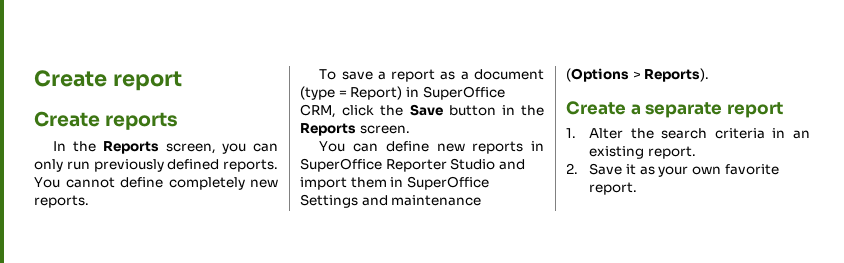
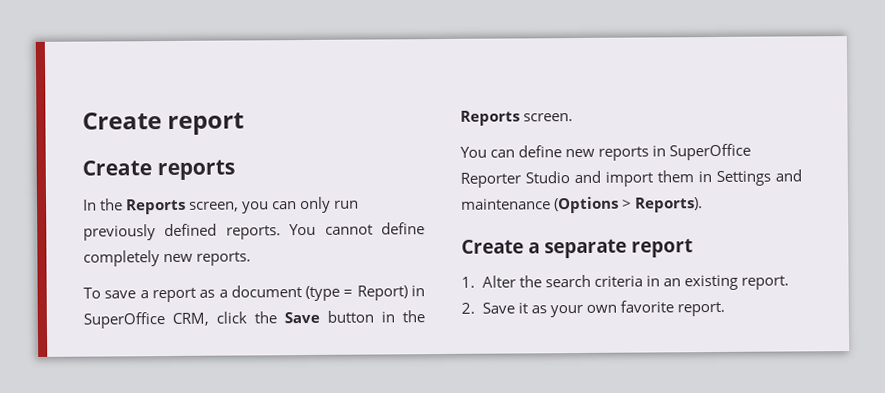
- You can define new reports in SuperOffice Reporter Studio and import them in SuperOffice Settings and maintenance (Options > Reports).
+ You can define new reports in SuperOffice Reporter Studio and import them in Settings and maintenance (Options > Reports).

